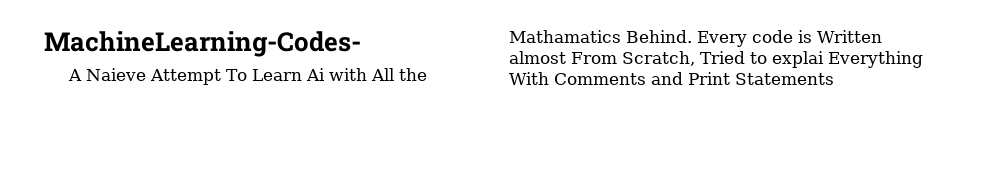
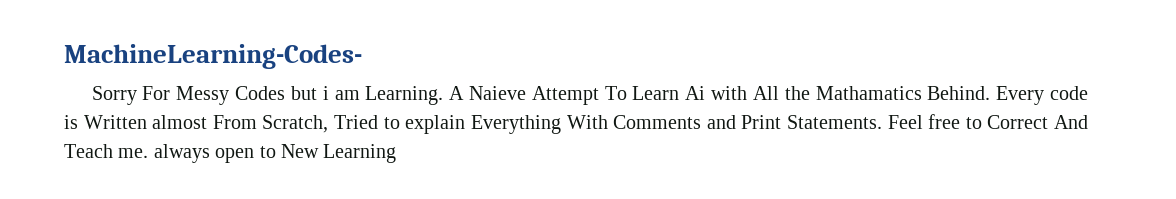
+ Sorry For Messy Codes but i am Learning.
- Every code is Written almost From Scratch, Tried to explai Everything With Comments and Print Statements
+ Every code is Written almost From Scratch, Tried to explain Everything With Comments and Print Statements. Feel free to Correct And Teach me. always open to New Learning

